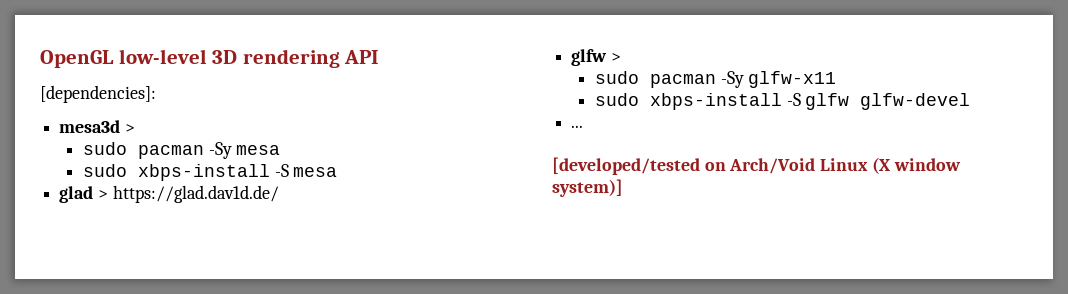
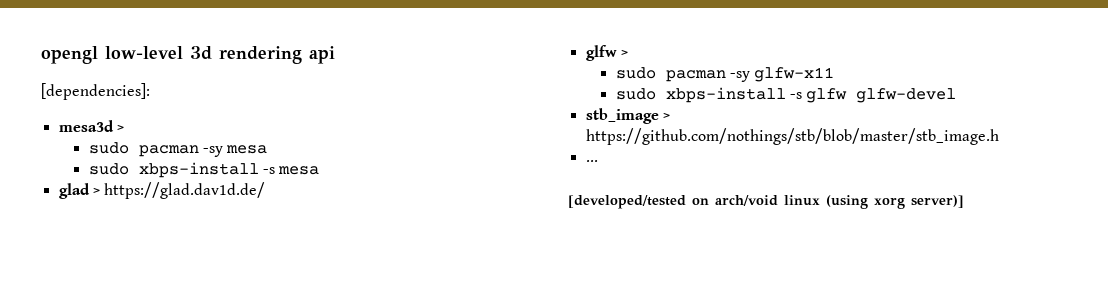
- OpenGL low-level 3D rendering API
+ opengl low-level 3d rendering api
- sudo pacman -Sy mesa
+ sudo pacman -sy mesa
- sudo xbps-install -S mesa
+ sudo xbps-install -s mesa
- sudo pacman -Sy glfw-x11
+ sudo pacman -sy glfw-x11
- sudo xbps-install -S glfw glfw-devel
+ sudo xbps-install -s glfw glfw-devel
+ stb_image > https://github.com/nothings/stb/blob/master/stb_image.h
- [developed/tested on Arch/Void Linux (X window system)]
+ [developed/tested on arch/void linux (using xorg server)]

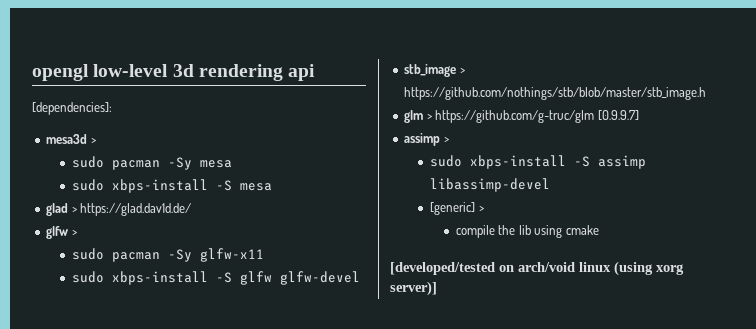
- sudo pacman -sy mesa
+ sudo pacman -Sy mesa
- sudo xbps-install -s mesa
+ sudo xbps-install -S mesa
- sudo pacman -sy glfw-x11
+ sudo pacman -Sy glfw-x11
- sudo xbps-install -s glfw glfw-devel
+ sudo xbps-install -S glfw glfw-devel
- ...
+ glm > https://github.com/g-truc/glm [0.9.9.7]
+ assimp >
+ sudo xbps-install -S assimp libassimp-devel
+ [generic] >
+ compile the lib using cmake

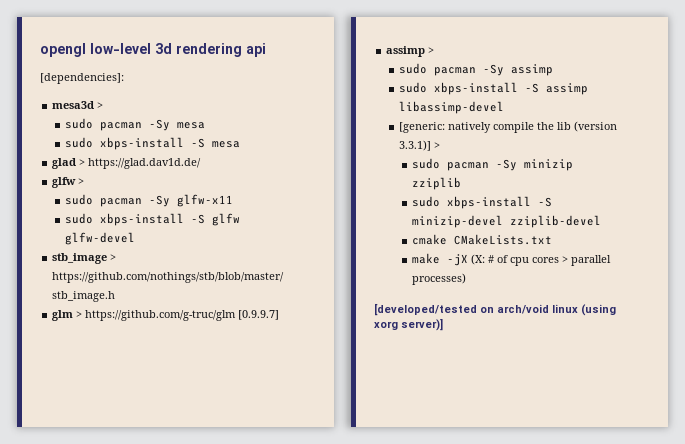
+ sudo pacman -Sy assimp
- [generic] >
- compile the lib using cmake
+ [generic: natively compile the lib (version 3.3.1)] >
+ sudo pacman -Sy minizip zziplib
+ sudo xbps-install -S minizip-devel zziplib-devel
+ cmake CMakeLists.txt
+ make -jX (X: # of cpu cores > parallel processes)

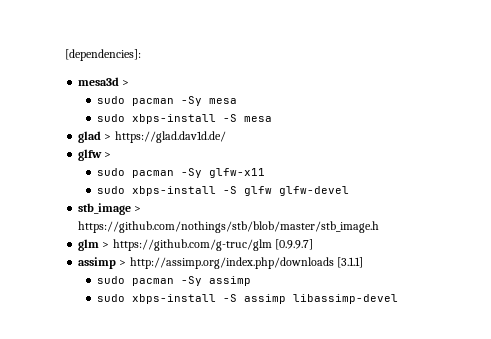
- opengl low-level 3d rendering api
- assimp >
+ assimp > http://assimp.org/index.php/downloads [3.1.1]
- [generic: natively compile the lib (version 3.3.1)] >
- sudo pacman -Sy minizip zziplib
- sudo xbps-install -S minizip-devel zziplib-devel
- cmake CMakeLists.txt
- make -jX (X: # of cpu cores > parallel processes)
- [developed/tested on arch/void linux (using xorg server)]

